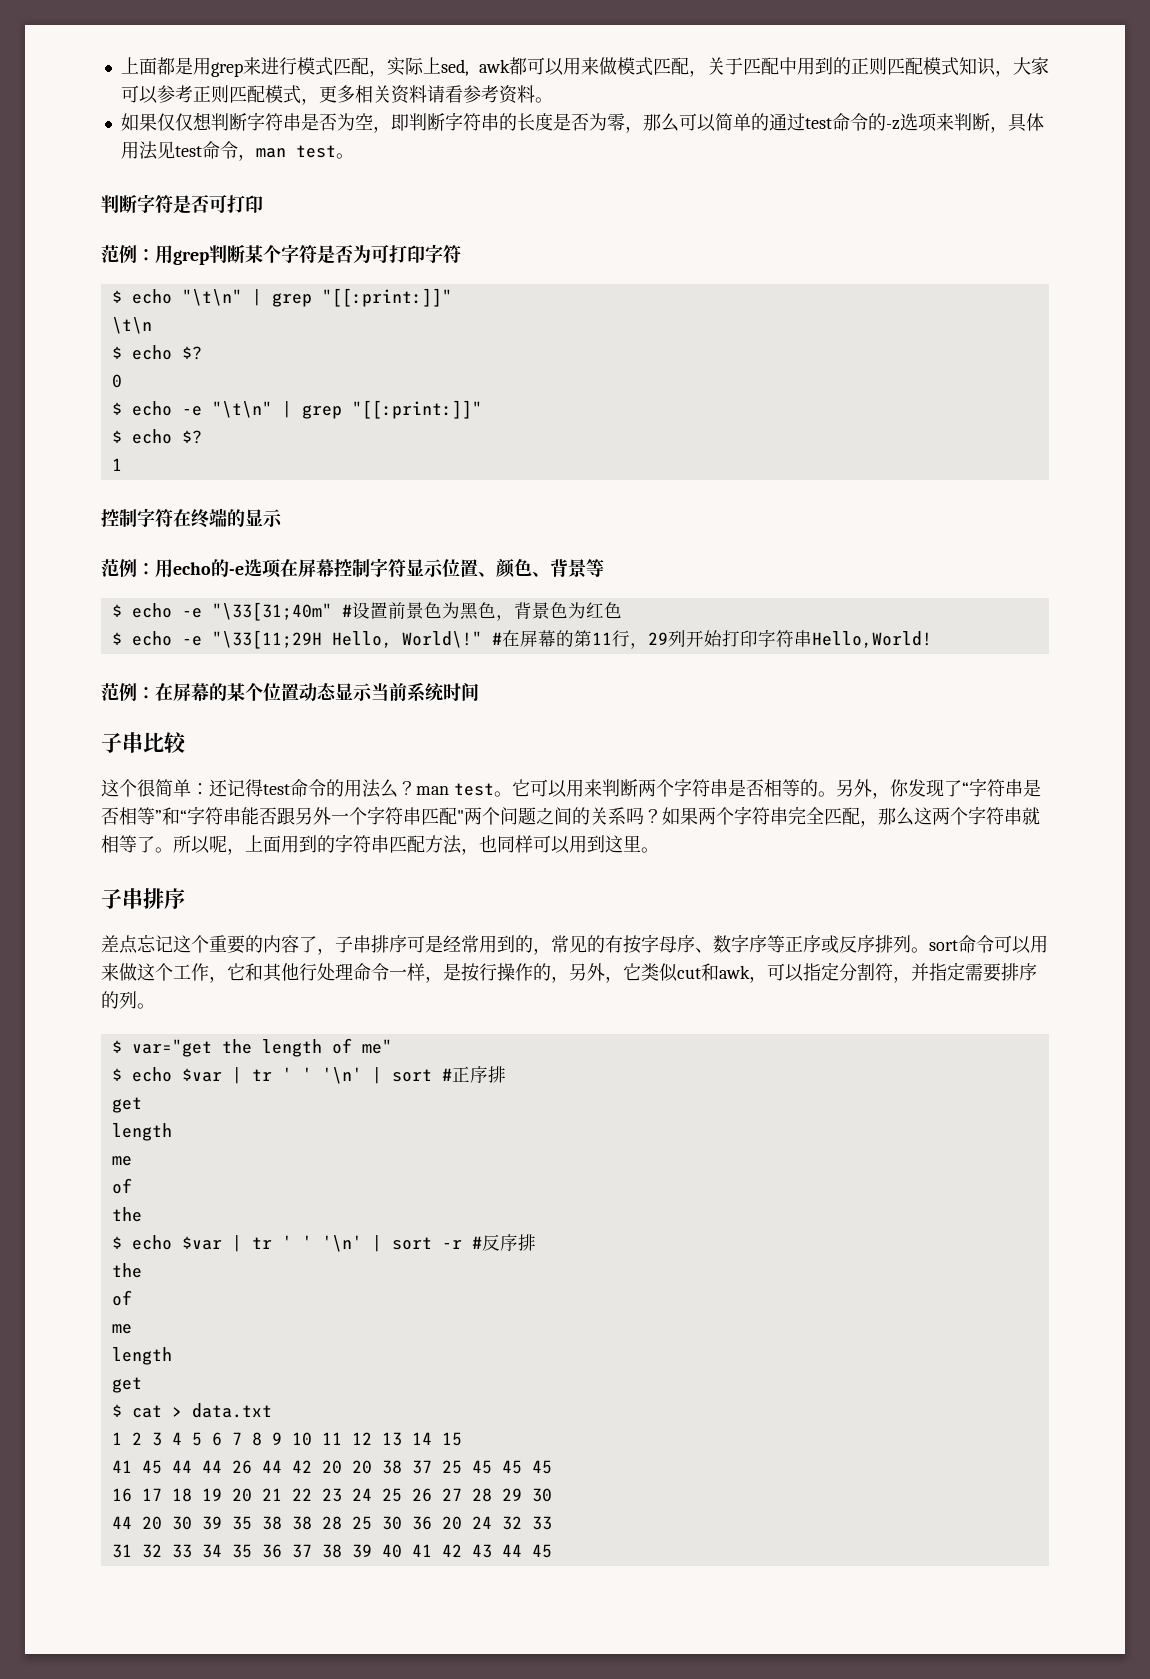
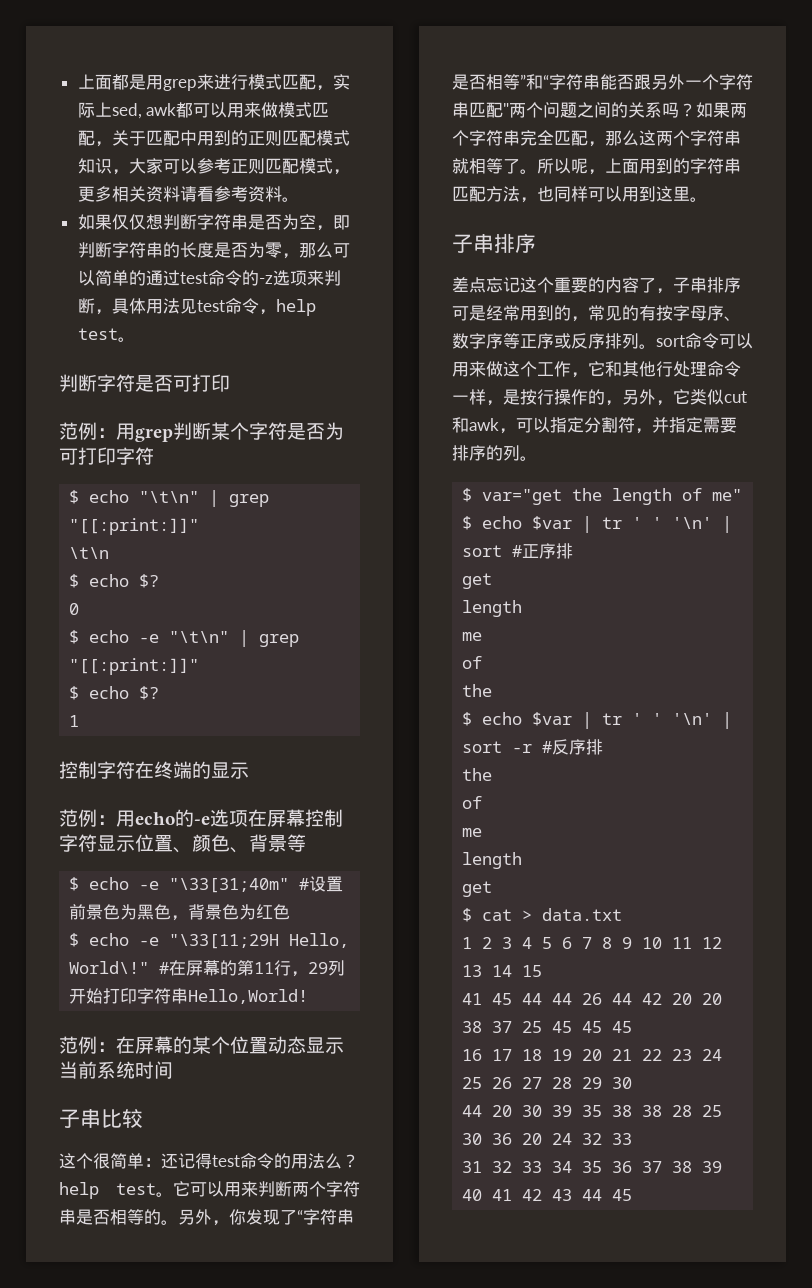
- 如果仅仅想判断字符串是否为空，即判断字符串的长度是否为零，那么可以简单的通过test命令的-z选项来判断，具体用法见test命令，man test。
+ 如果仅仅想判断字符串是否为空，即判断字符串的长度是否为零，那么可以简单的通过test命令的-z选项来判断，具体用法见test命令，help test。
- 这个很简单：还记得test命令的用法么？man test。
+ 这个很简单：还记得test命令的用法么？help test。

